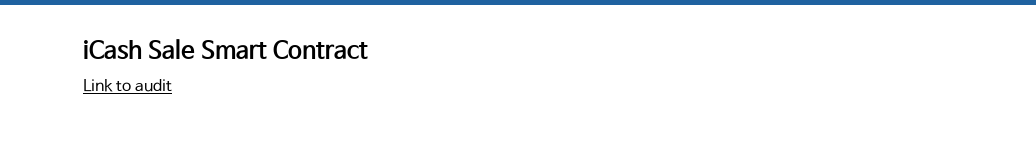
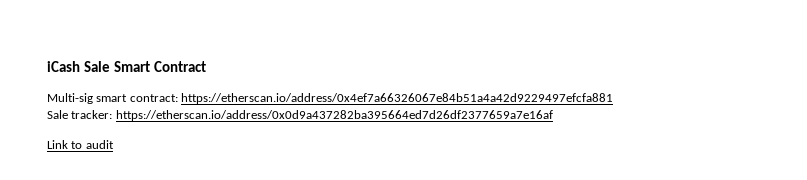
+ Multi-sig smart contract: https://etherscan.io/address/0x4ef7a66326067e84b51a4a42d9229497efcfa881
+ Sale tracker: https://etherscan.io/address/0x0d9a437282ba395664ed7d26df2377659a7e16af

